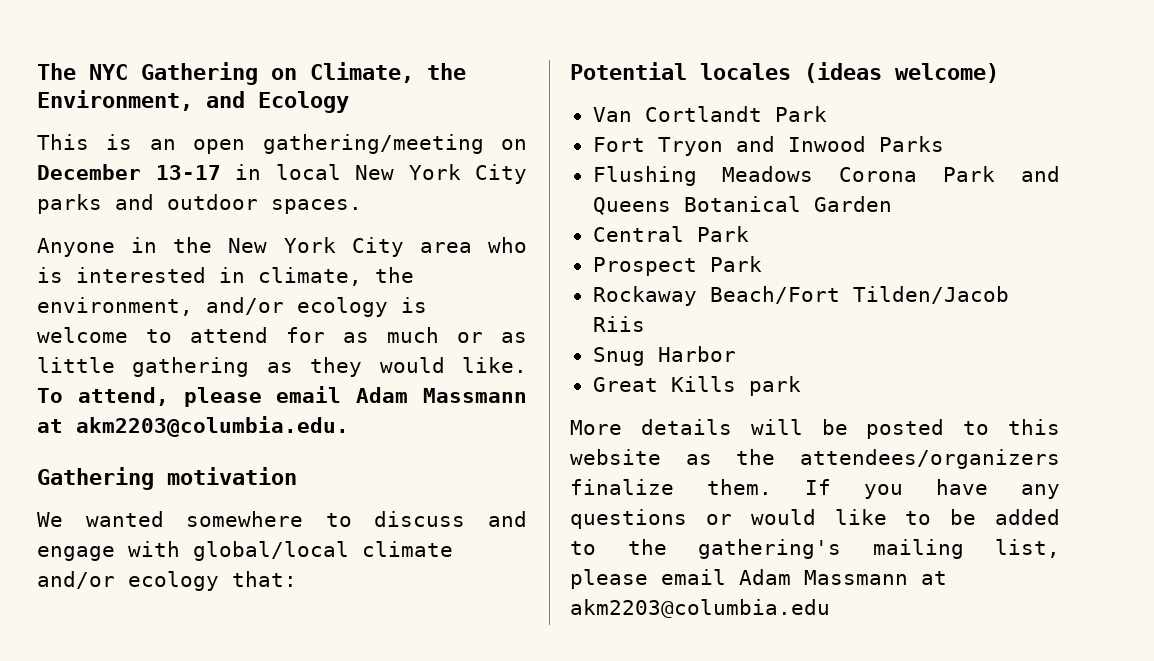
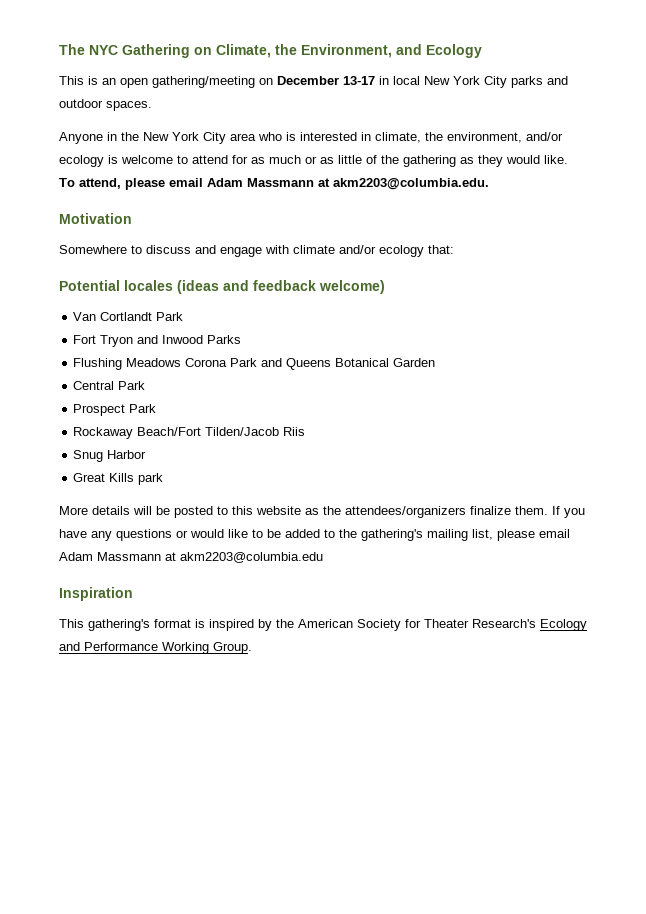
- Anyone in the New York City area who is interested in climate, the environment, and/or ecology is welcome to attend for as much or as little gathering as they would like.
+ Anyone in the New York City area who is interested in climate, the environment, and/or ecology is welcome to attend for as much or as little of the gathering as they would like.
- Gathering motivation
- We wanted somewhere to discuss and engage with global/local climate and/or ecology that:
+ Motivation
+ Somewhere to discuss and engage with climate and/or ecology that:
- Potential locales (ideas welcome)
+ Potential locales (ideas and feedback welcome)
+ Inspiration
+ This gathering's format is inspired by the American Society for Theater Research's Ecology and Performance Working Group.

